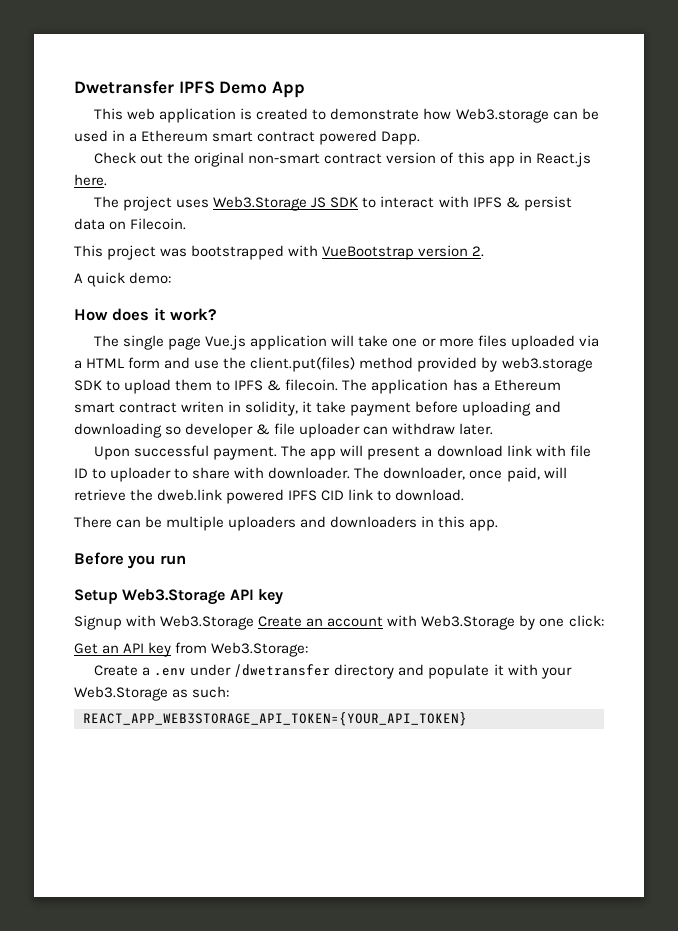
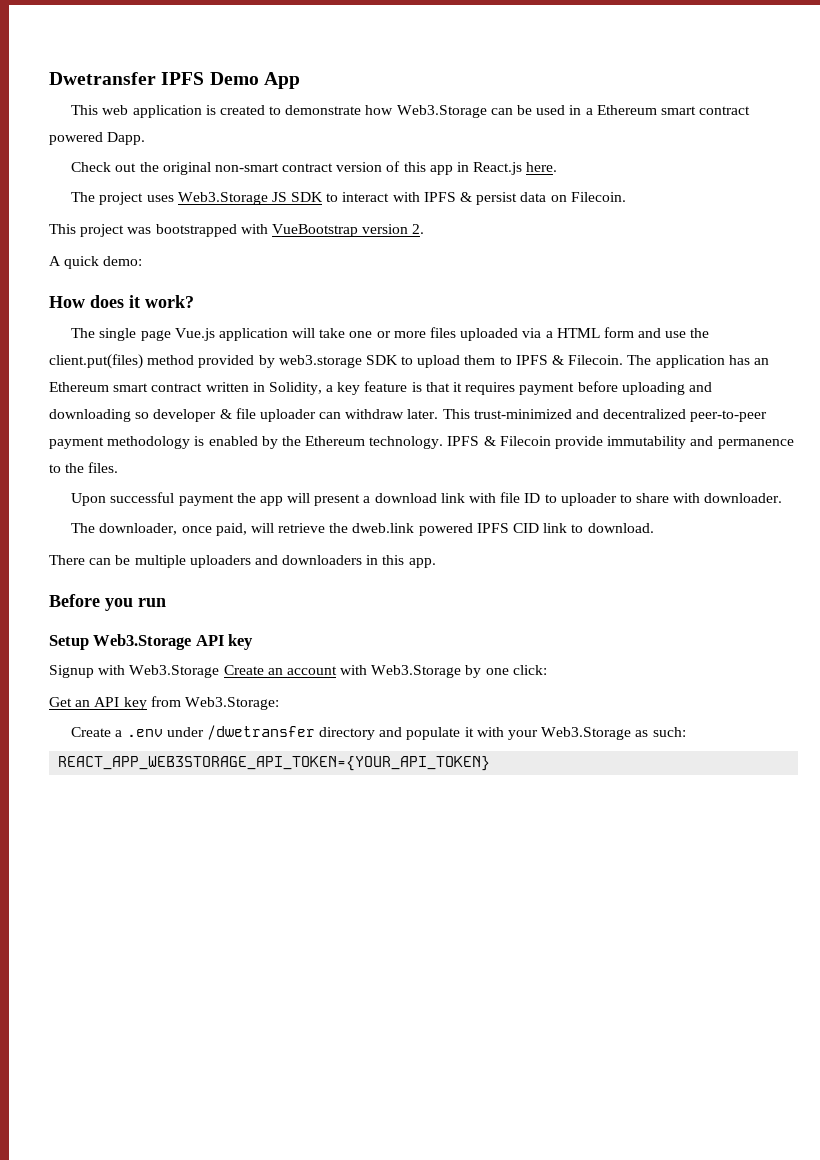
- This web application is created to demonstrate how Web3.storage can be used in a Ethereum smart contract powered Dapp.
+ This web application is created to demonstrate how Web3.Storage can be used in a Ethereum smart contract powered Dapp.
- The single page Vue.js application will take one or more files uploaded via a HTML form and use the client.put(files) method provided by web3.storage SDK to upload them to IPFS & filecoin.
+ The single page Vue.js application will take one or more files uploaded via a HTML form and use the client.put(files) method provided by web3.storage SDK to upload them to IPFS & Filecoin.
- The application has a Ethereum smart contract writen in solidity, it take payment before uploading and downloading so developer & file uploader can withdraw later.
+ The application has an Ethereum smart contract written in Solidity, a key feature is that it requires payment before uploading and downloading so developer & file uploader can withdraw later. This trust-minimized and decentralized peer-to-peer payment methodology is enabled by the Ethereum technology. IPFS & Filecoin provide immutability and permanence to the files.
- Upon successful payment. The app will present a download link with file ID to uploader to share with downloader. The downloader, once paid, will retrieve the dweb.link powered IPFS CID link to download.
+ Upon successful payment the app will present a download link with file ID to uploader to share with downloader.
+ The downloader, once paid, will retrieve the dweb.link powered IPFS CID link to download.

